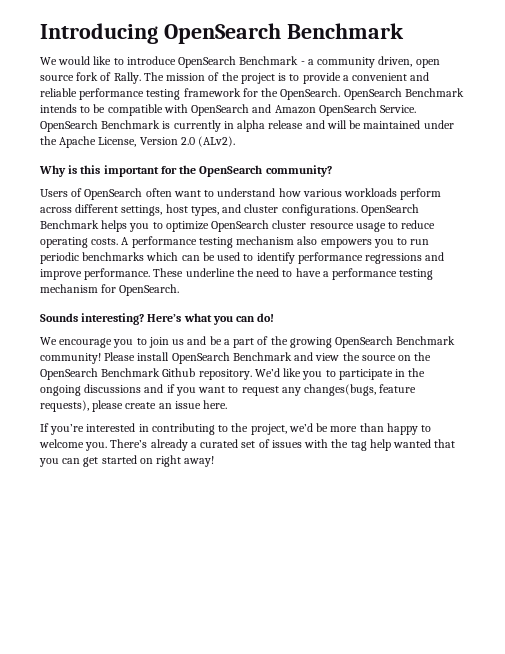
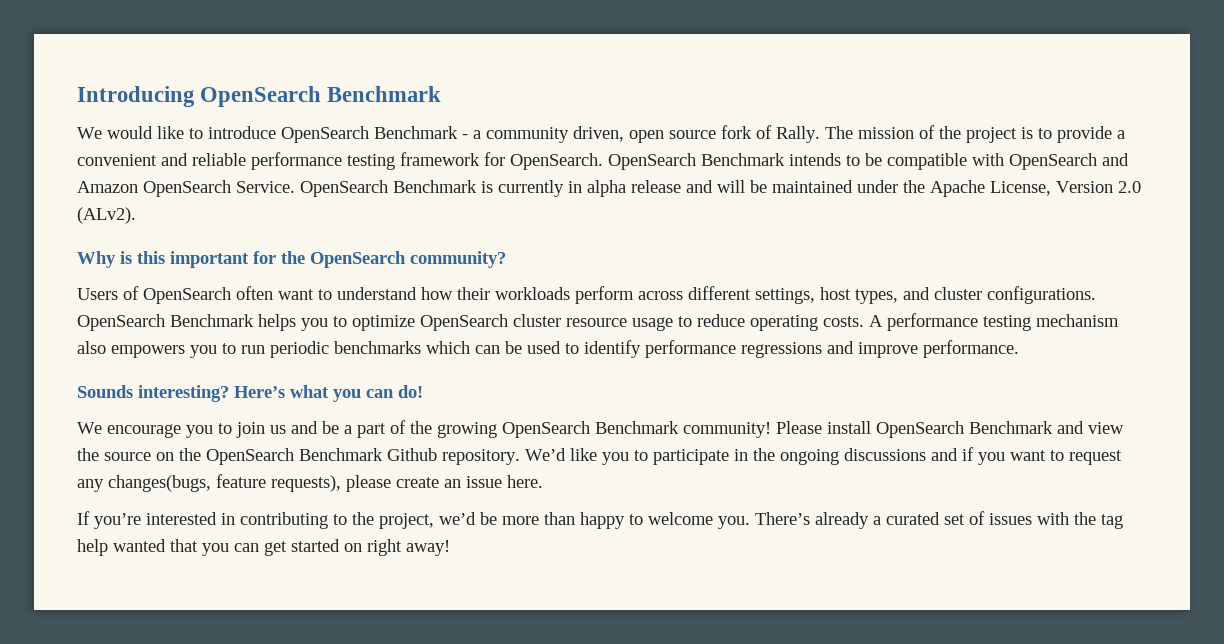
- The mission of the project is to provide a convenient and reliable performance testing framework for the OpenSearch.
+ The mission of the project is to provide a convenient and reliable performance testing framework for OpenSearch.
- Users of OpenSearch often want to understand how various workloads perform across different settings, host types, and cluster configurations.
+ Users of OpenSearch often want to understand how their workloads perform across different settings, host types, and cluster configurations.
- These underline the need to have a performance testing mechanism for OpenSearch.

